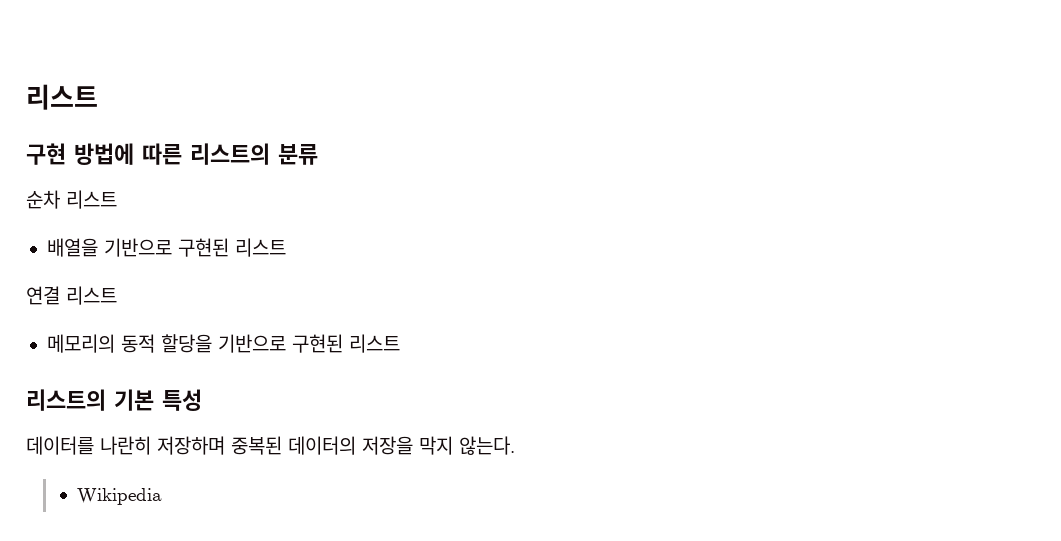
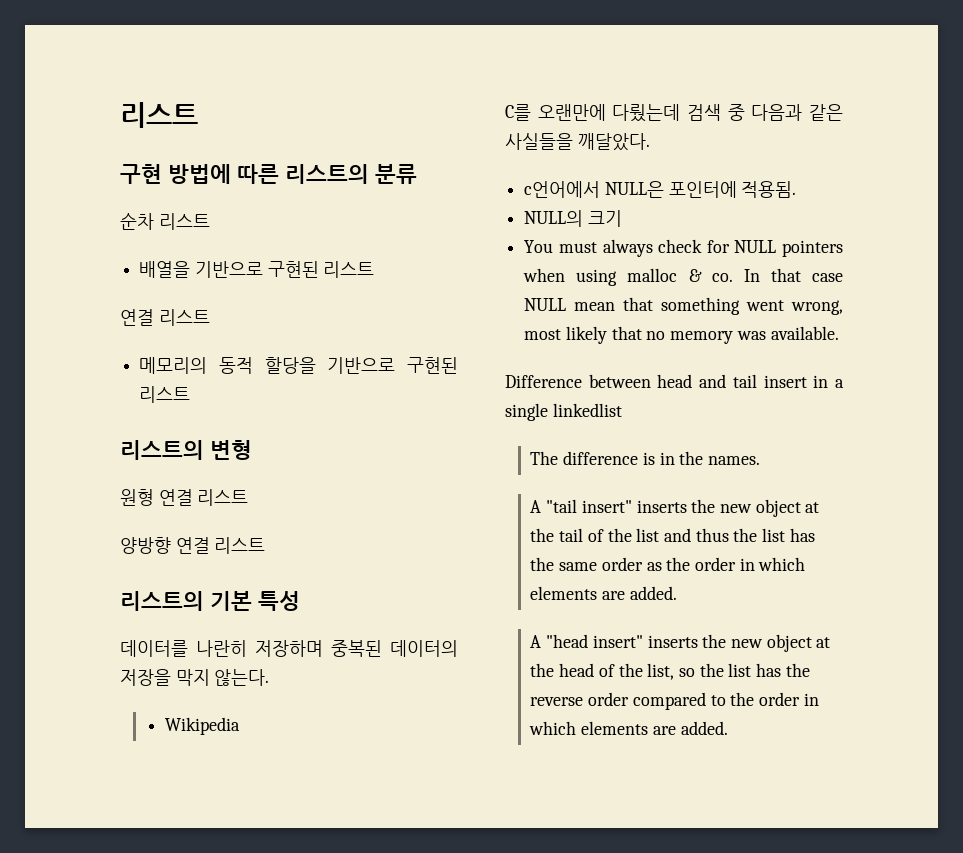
+ 리스트의 변형
+ 원형 연결 리스트
+ 양방향 연결 리스트
+ C를 오랜만에 다뤘는데 검색 중 다음과 같은 사실들을 깨달았다.
+ c언어에서 NULL은 포인터에 적용됨.
+ NULL의 크기
+ You must always check for NULL pointers when using malloc & co. In that case NULL mean that something went wrong, most likely that no memory was available.
+ Difference between head and tail insert in a single linkedlist
+ The difference is in the names.
+ A "tail insert" inserts the new object at the tail of the list and thus the list has the same order as the order in which elements are added.
+ A "head insert" inserts the new object at the head of the list, so the list has the reverse order compared to the order in which elements are added.

